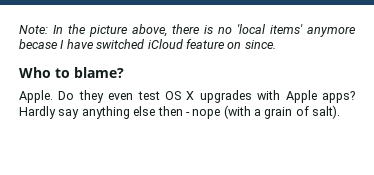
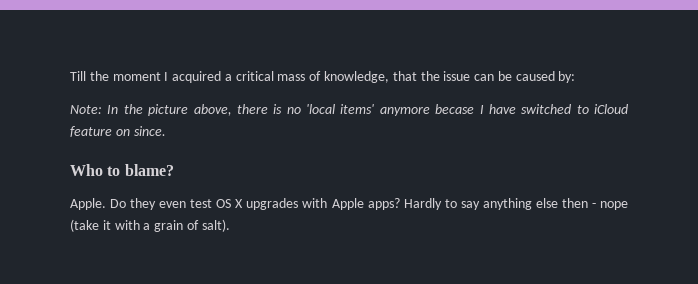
+ Till the moment I acquired a critical mass of knowledge, that the issue can be caused by:
- Note: In the picture above, there is no 'local items' anymore becase I have switched iCloud feature on since.
+ Note: In the picture above, there is no 'local items' anymore becase I have switched to iCloud feature on since.
- Hardly say anything else then - nope (with a grain of salt).
+ Hardly to say anything else then - nope (take it with a grain of salt).

